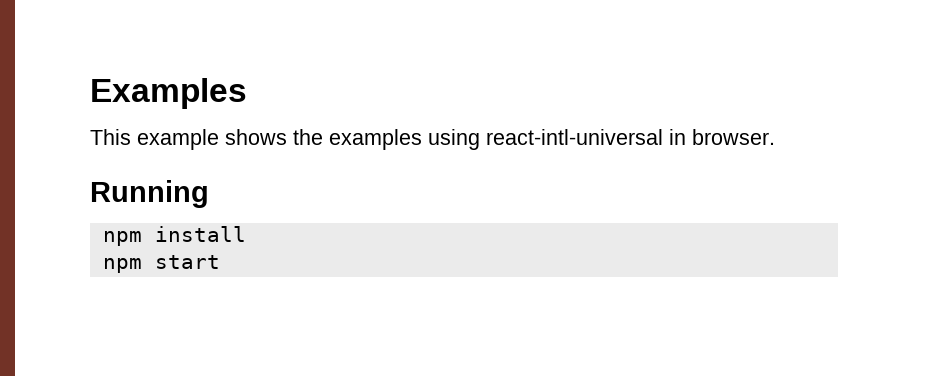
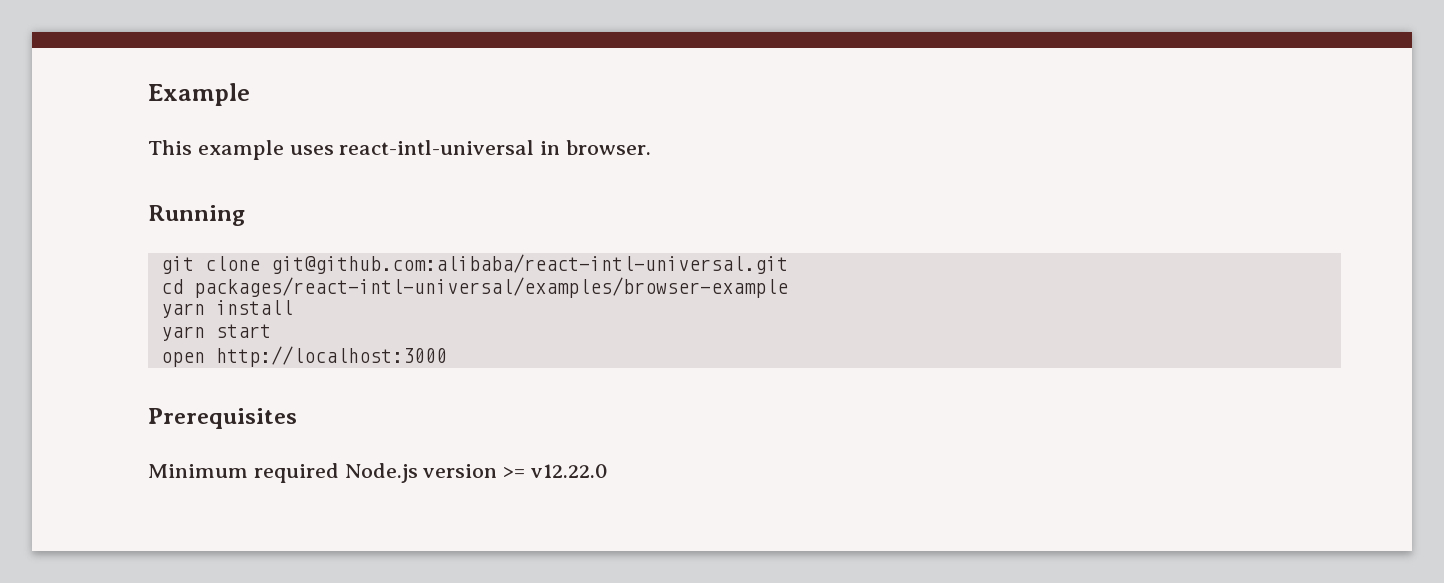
- Examples
+ Example
- This example shows the examples using react-intl-universal in browser.
+ This example uses react-intl-universal in browser.
- npm install
+ git clone git@github.com:alibaba/react-intl-universal.git
+ cd packages/react-intl-universal/examples/browser-example
+ yarn install
- npm start
+ yarn start
+ open http://localhost:3000
+ Prerequisites
+ Minimum required Node.js version >= v12.22.0

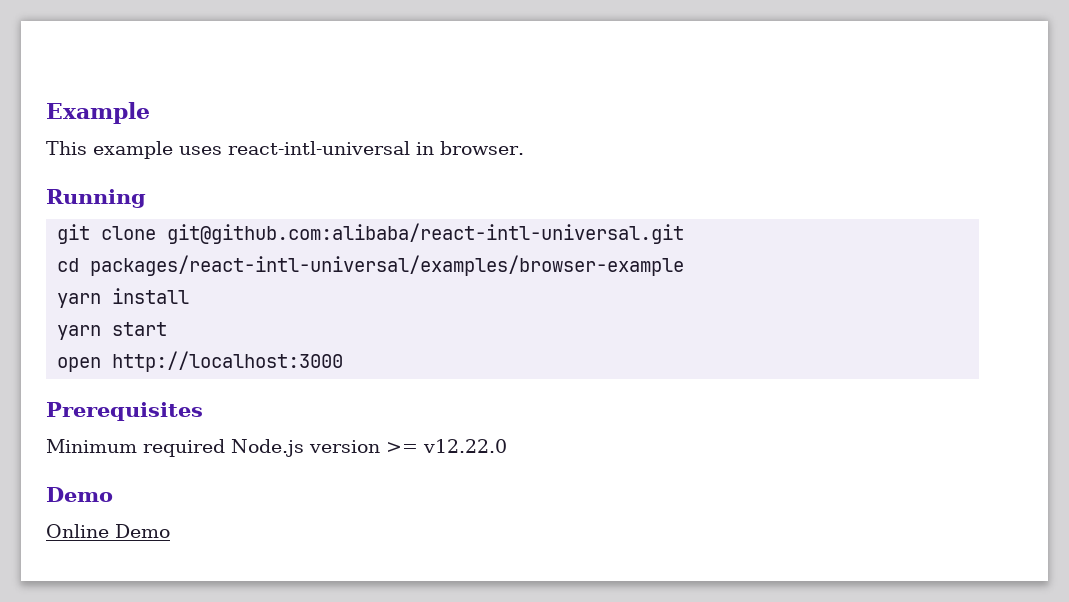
  Minimum required Node.js version >= v12.22.0
+ Demo
+ Online Demo

